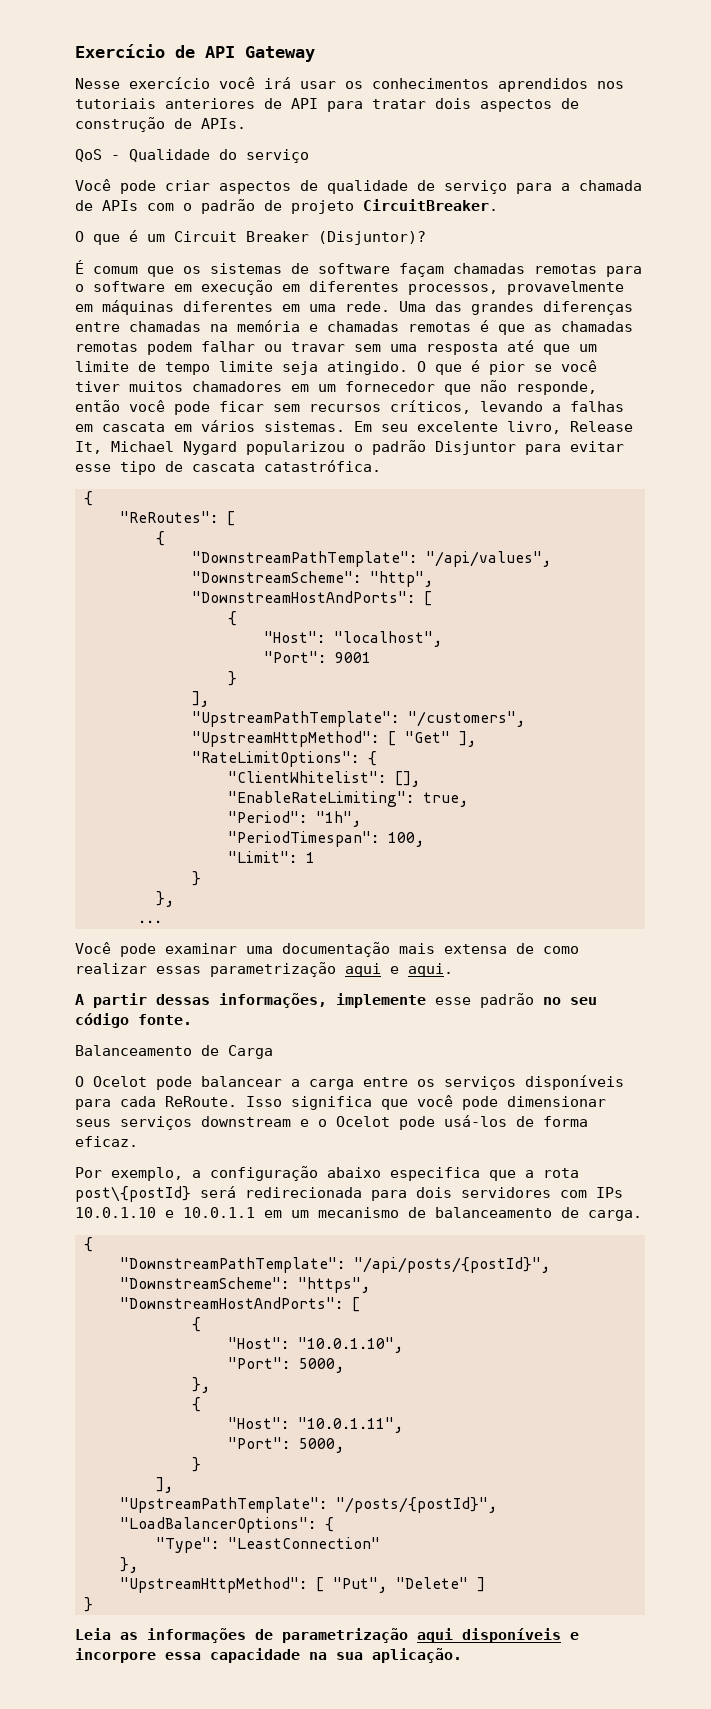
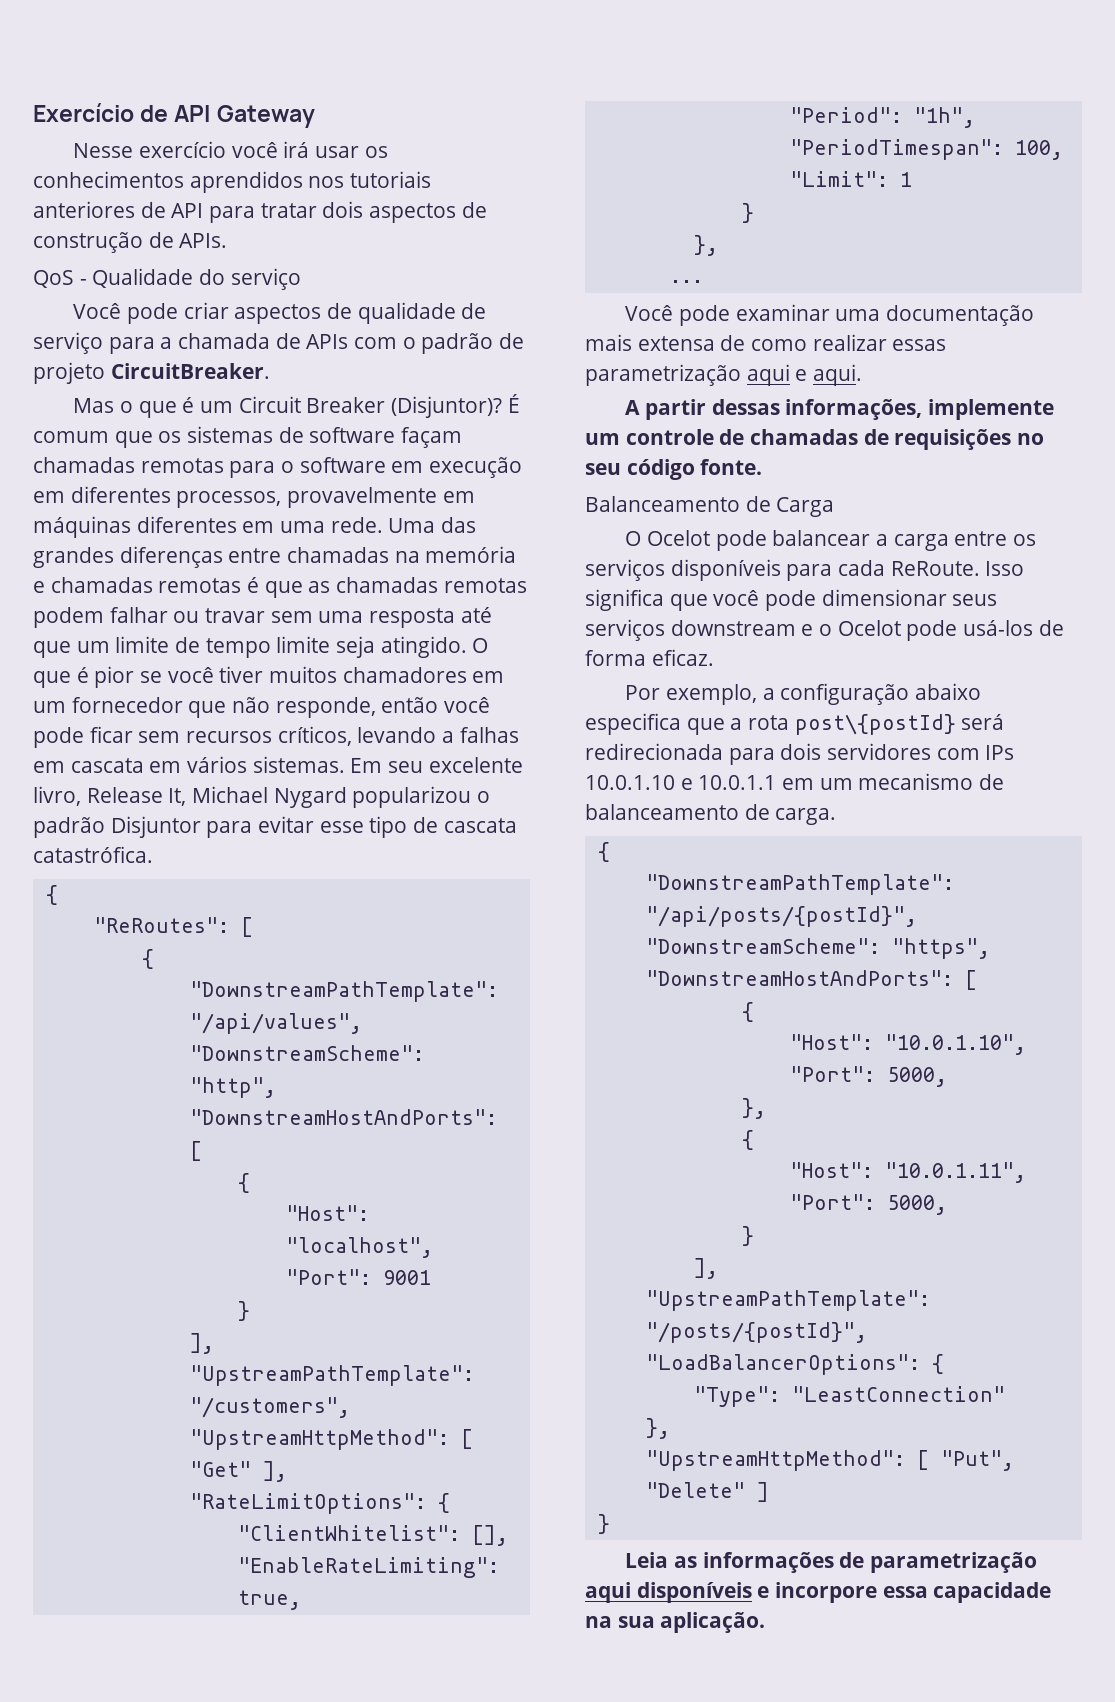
- O que é um Circuit Breaker (Disjuntor)?
- É comum que os sistemas de software façam chamadas remotas para o software em execução em diferentes processos, provavelmente em máquinas diferentes em uma rede.
+ Mas o que é um Circuit Breaker (Disjuntor)? É comum que os sistemas de software façam chamadas remotas para o software em execução em diferentes processos, provavelmente em máquinas diferentes em uma rede.
- A partir dessas informações, implemente esse padrão no seu código fonte.
+ A partir dessas informações, implemente um controle de chamadas de requisições no seu código fonte.

